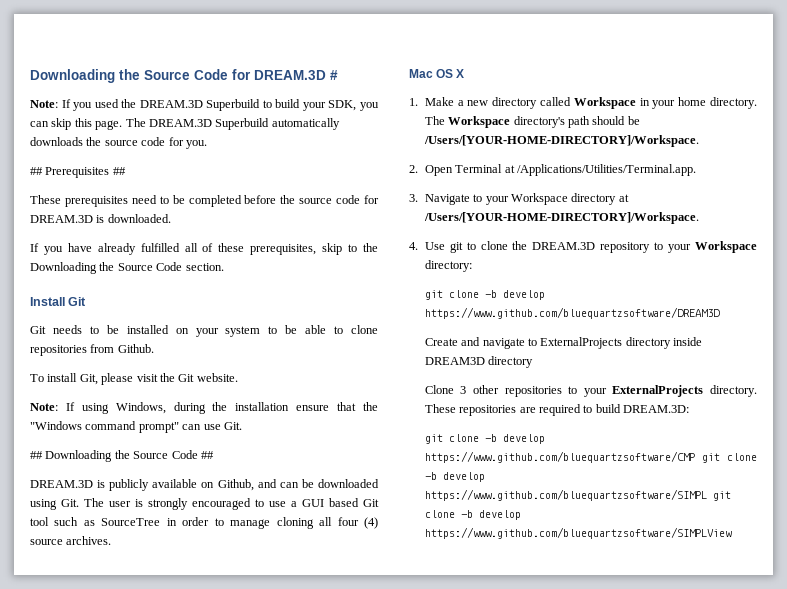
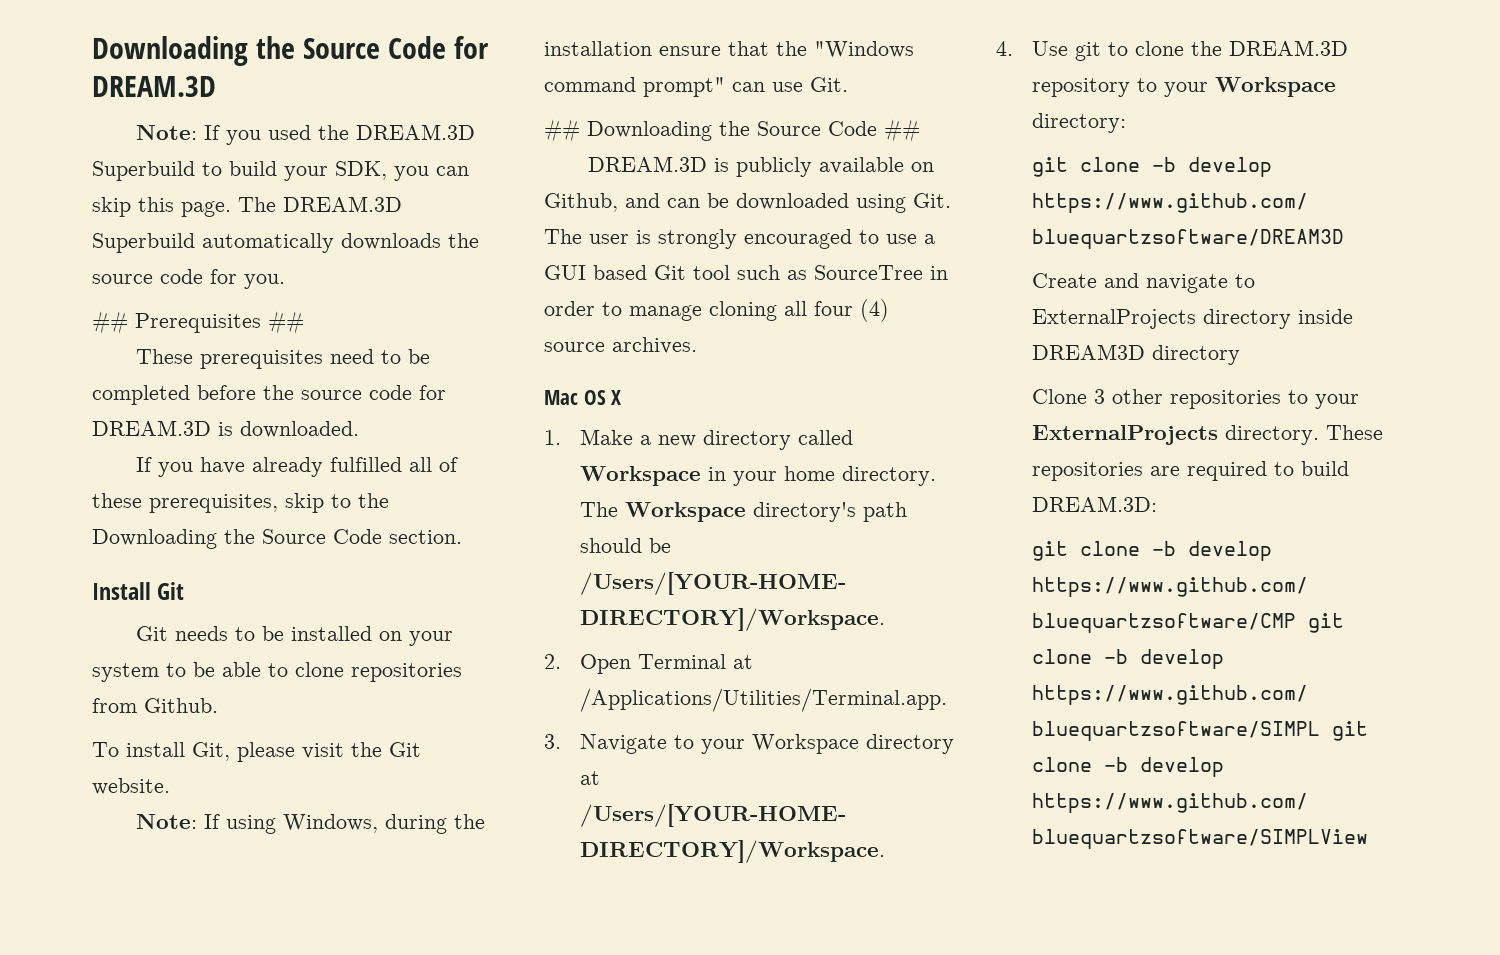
- Downloading the Source Code for DREAM.3D #
+ Downloading the Source Code for DREAM.3D

